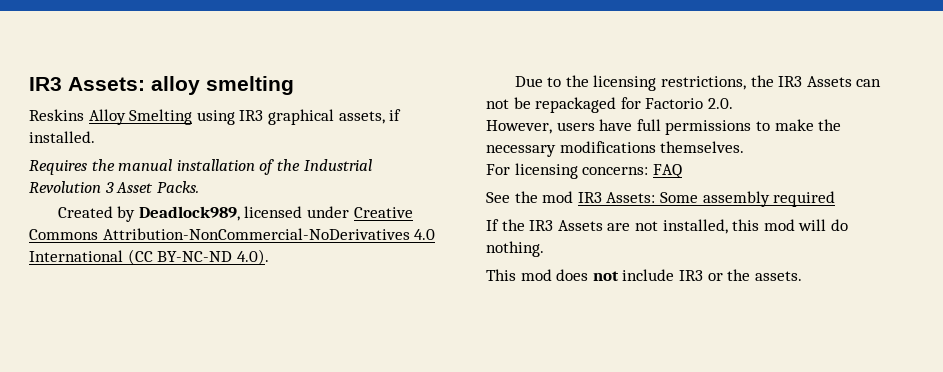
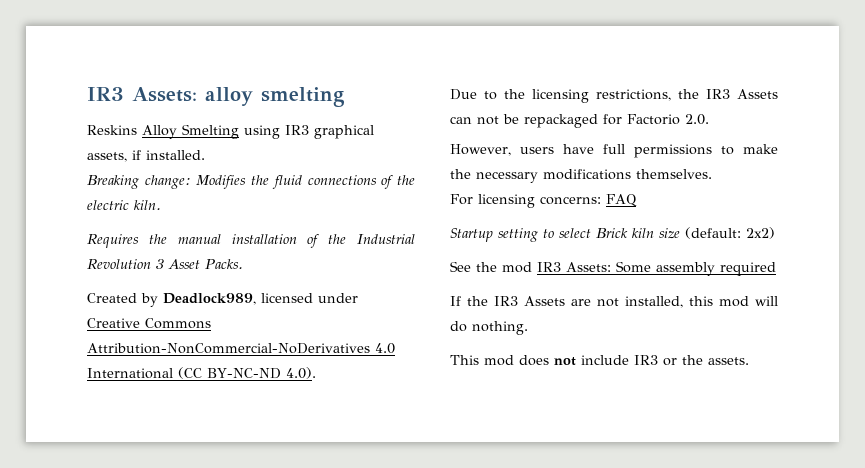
+ Breaking change: Modifies the fluid connections of the electric kiln.
+ Startup setting to select Brick kiln size (default: 2x2)

